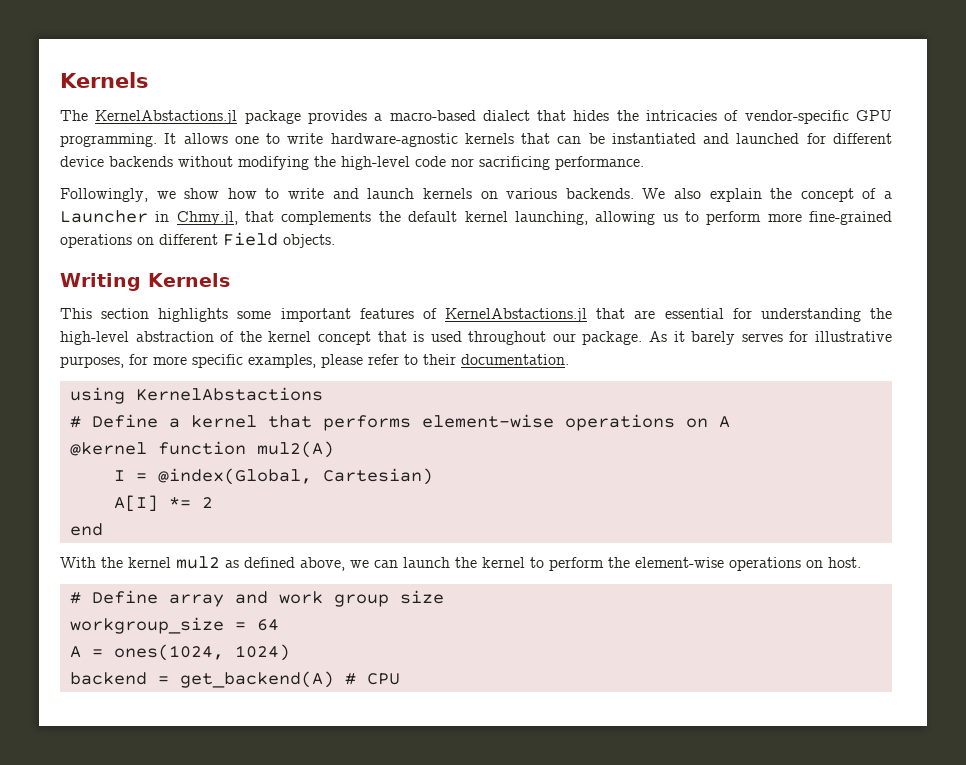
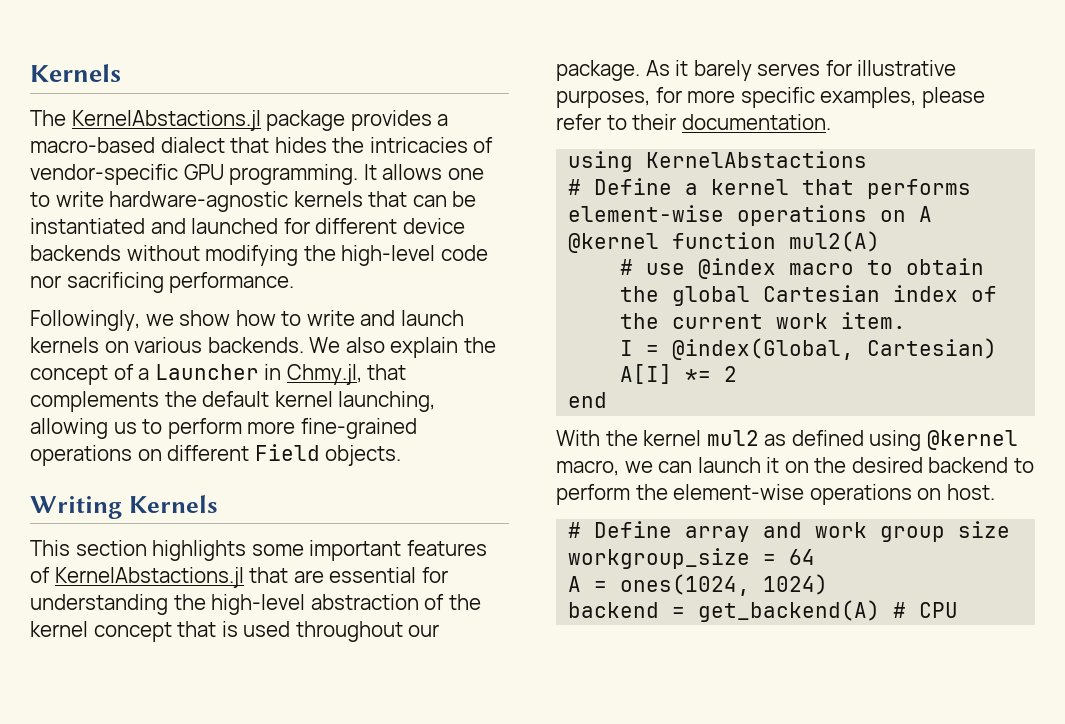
+ # use @index macro to obtain the global Cartesian index of the current work item.
- With the kernel mul2 as defined above, we can launch the kernel to perform the element-wise operations on host.
+ With the kernel mul2 as defined using @kernel macro, we can launch it on the desired backend to perform the element-wise operations on host.

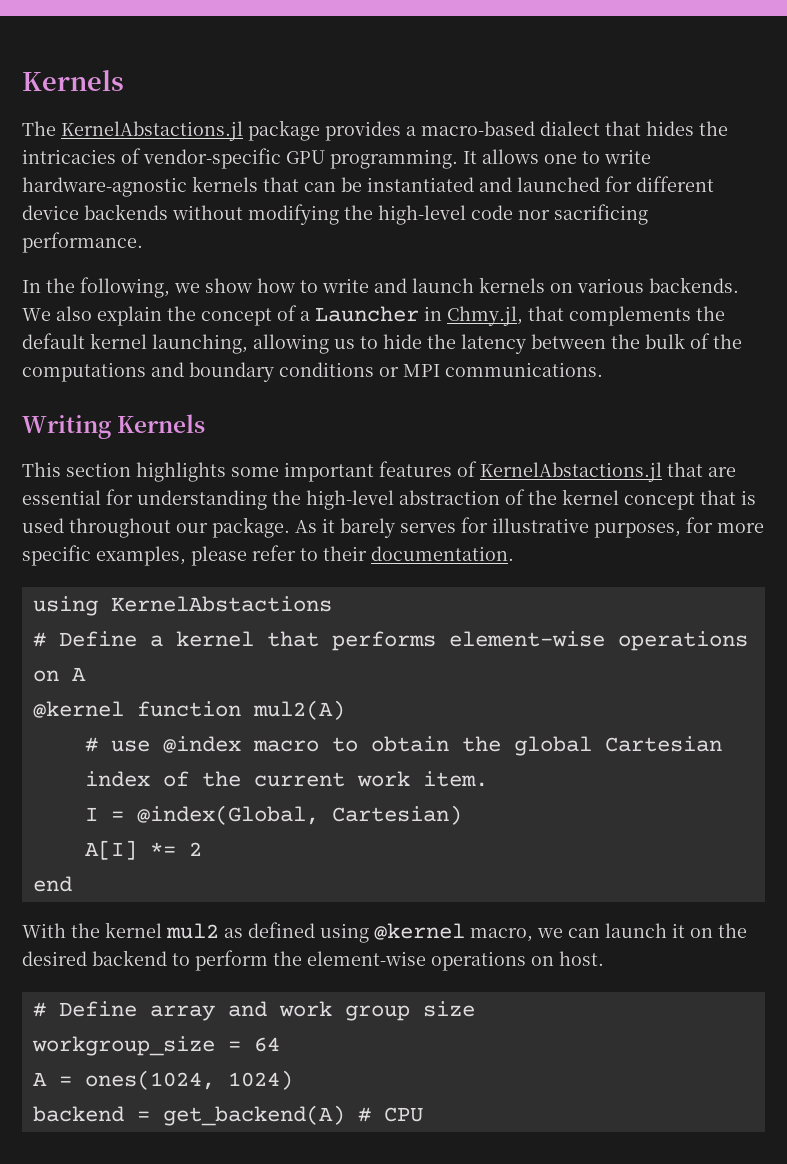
- Followingly, we show how to write and launch kernels on various backends.
+ In the following, we show how to write and launch kernels on various backends.
- We also explain the concept of a Launcher in Chmy.jl, that complements the default kernel launching, allowing us to perform more fine-grained operations on different Field objects.
+ We also explain the concept of a Launcher in Chmy.jl, that complements the default kernel launching, allowing us to hide the latency between the bulk of the computations and boundary conditions or MPI communications.

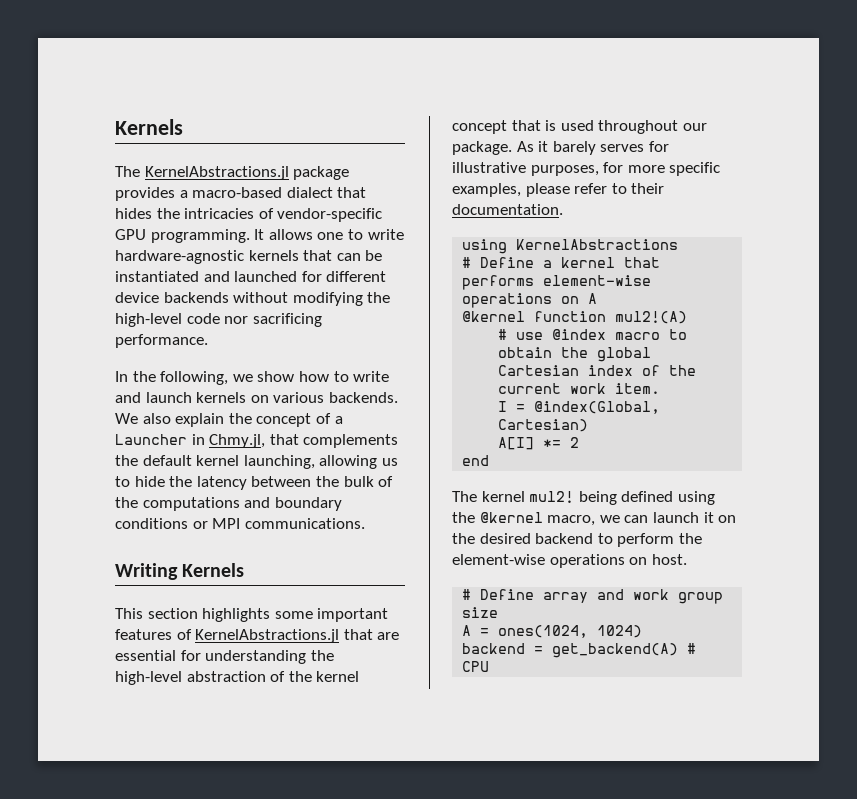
- The KernelAbstactions.jl package provides a macro-based dialect that hides the intricacies of vendor-specific GPU programming.
+ The KernelAbstractions.jl package provides a macro-based dialect that hides the intricacies of vendor-specific GPU programming.
- This section highlights some important features of KernelAbstactions.jl that are essential for understanding the high-level abstraction of the kernel concept that is used throughout our package.
+ This section highlights some important features of KernelAbstractions.jl that are essential for understanding the high-level abstraction of the kernel concept that is used throughout our package.
- using KernelAbstactions
+ using KernelAbstractions
- @kernel function mul2(A)
+ @kernel function mul2!(A)
- With the kernel mul2 as defined using @kernel macro, we can launch it on the desired backend to perform the element-wise operations on host.
+ The kernel mul2! being defined using the @kernel macro, we can launch it on the desired backend to perform the element-wise operations on host.
- workgroup_size = 64

